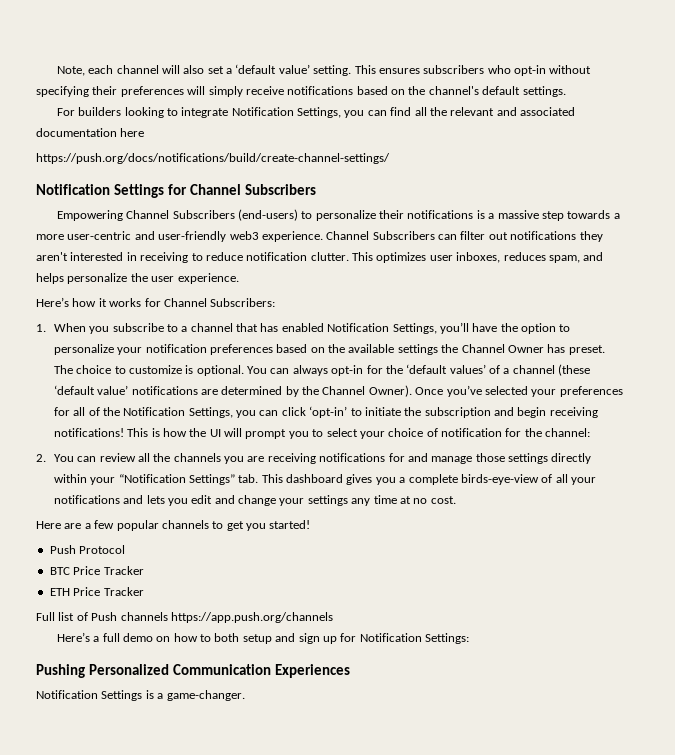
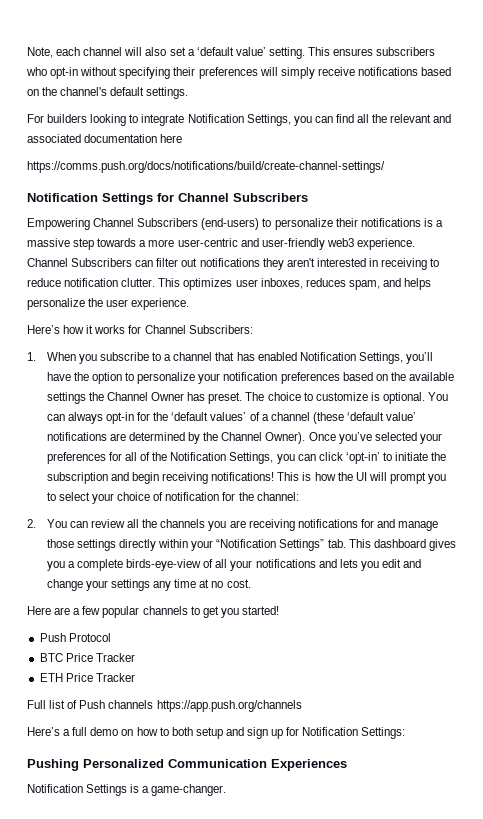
- https://push.org/docs/notifications/build/create-channel-settings/
+ https://comms.push.org/docs/notifications/build/create-channel-settings/

